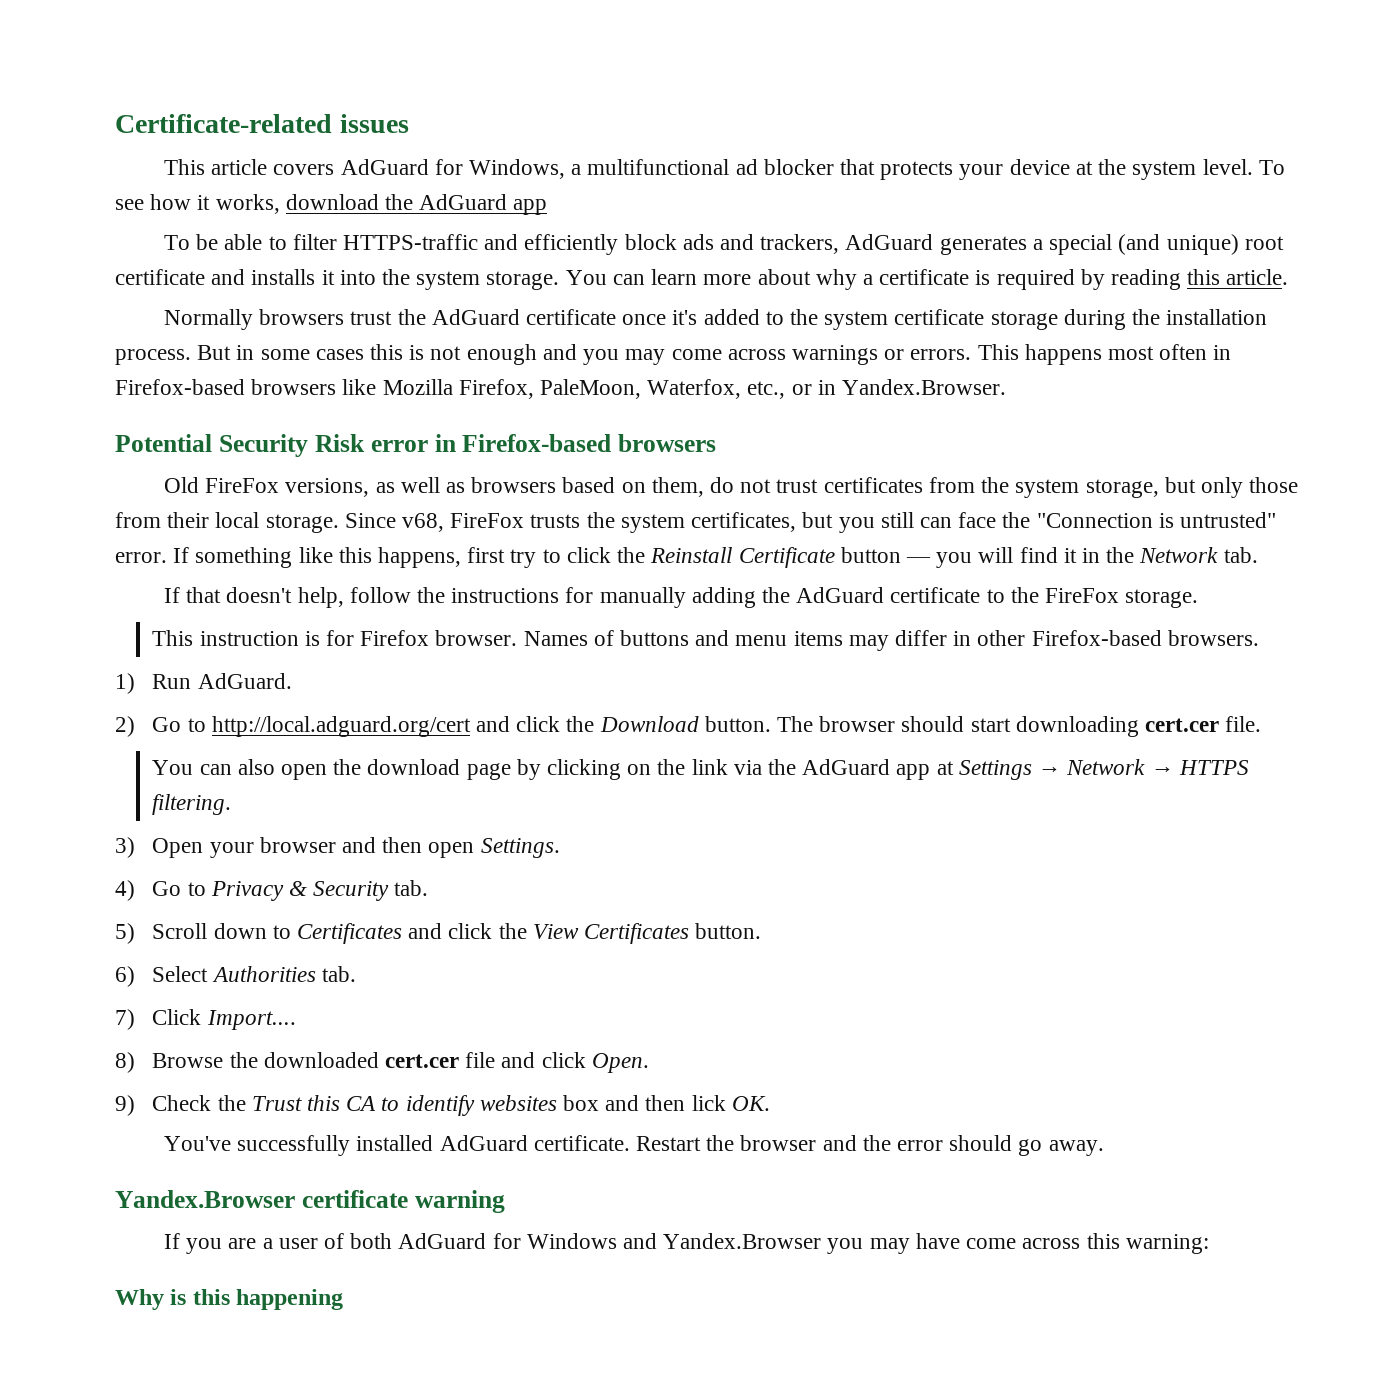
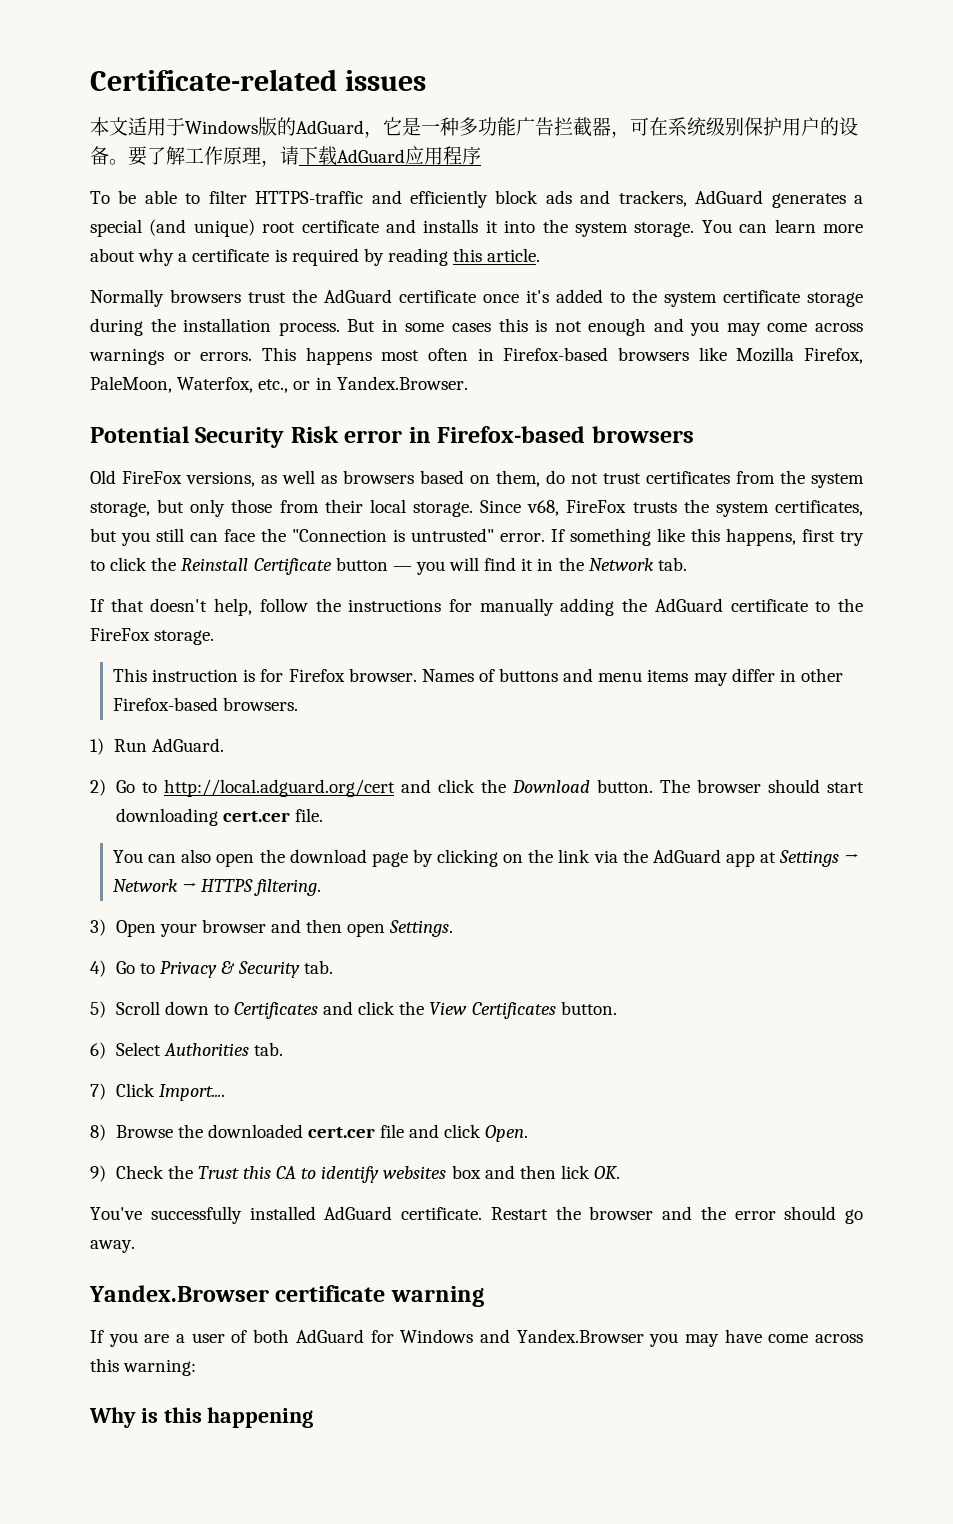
- This article covers AdGuard for Windows, a multifunctional ad blocker that protects your device at the system level. To see how it works, download the AdGuard app
+ 本文适用于Windows版的AdGuard，它是一种多功能广告拦截器，可在系统级别保护用户的设备。要了解工作原理，请下载AdGuard应用程序

